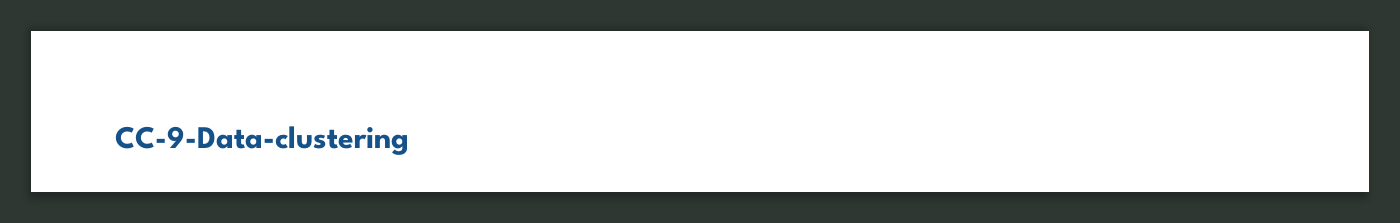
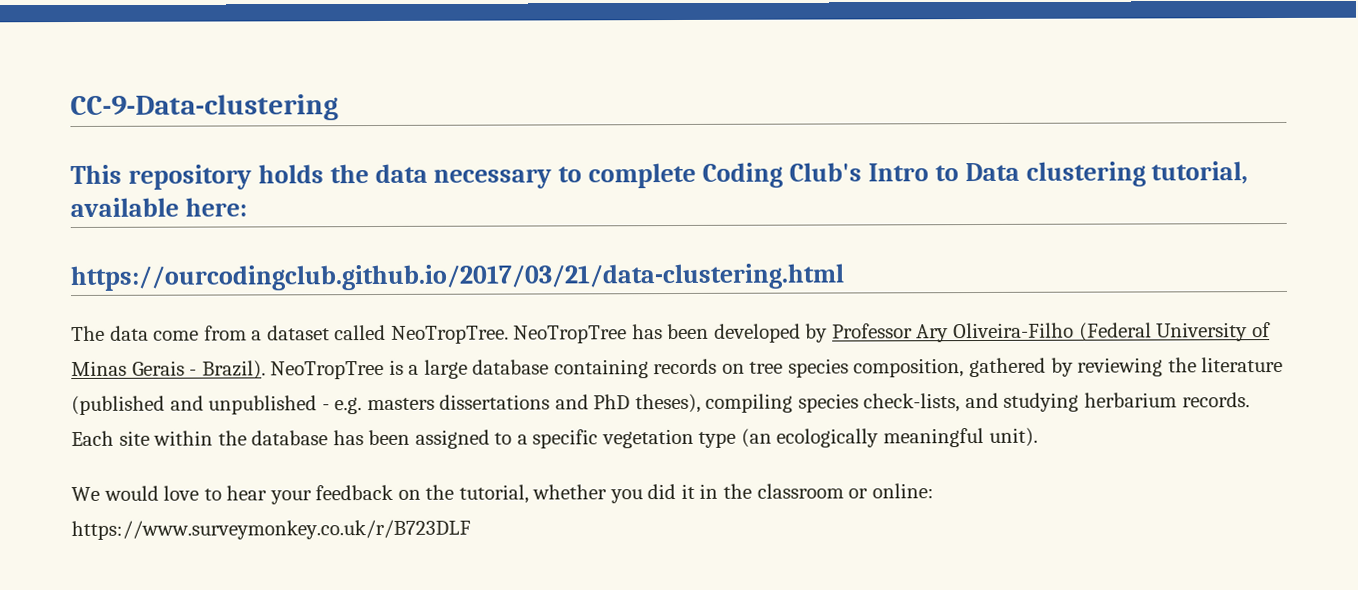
+ This repository holds the data necessary to complete Coding Club's Intro to Data clustering tutorial, available here:
+ https://ourcodingclub.github.io/2017/03/21/data-clustering.html
+ The data come from a dataset called NeoTropTree. NeoTropTree has been developed by Professor Ary Oliveira-Filho (Federal University of Minas Gerais - Brazil). NeoTropTree is a large database containing records on tree species composition, gathered by reviewing the literature (published and unpublished - e.g. masters dissertations and PhD theses), compiling species check-lists, and studying herbarium records. Each site within the database has been assigned to a specific vegetation type (an ecologically meaningful unit).
+ We would love to hear your feedback on the tutorial, whether you did it in the classroom or online: https://www.surveymonkey.co.uk/r/B723DLF

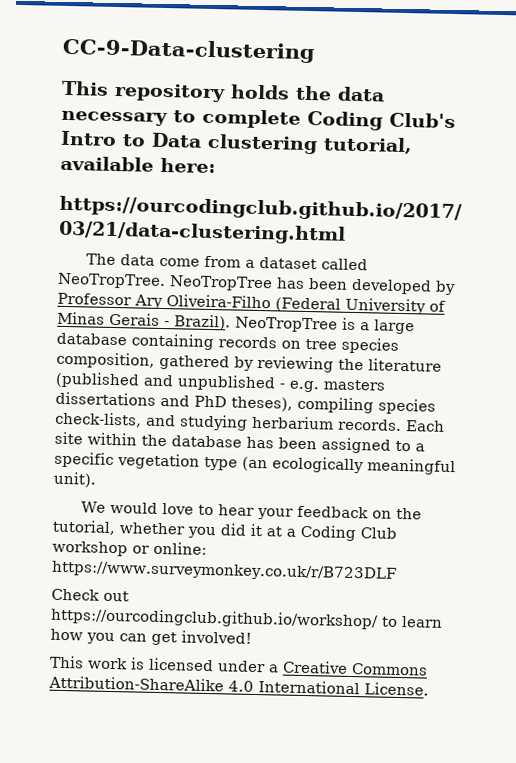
- We would love to hear your feedback on the tutorial, whether you did it in the classroom or online: https://www.surveymonkey.co.uk/r/B723DLF
+ We would love to hear your feedback on the tutorial, whether you did it at a Coding Club workshop or online: https://www.surveymonkey.co.uk/r/B723DLF
+ Check out https://ourcodingclub.github.io/workshop/ to learn how you can get involved!
+ This work is licensed under a Creative Commons Attribution-ShareAlike 4.0 International License.

